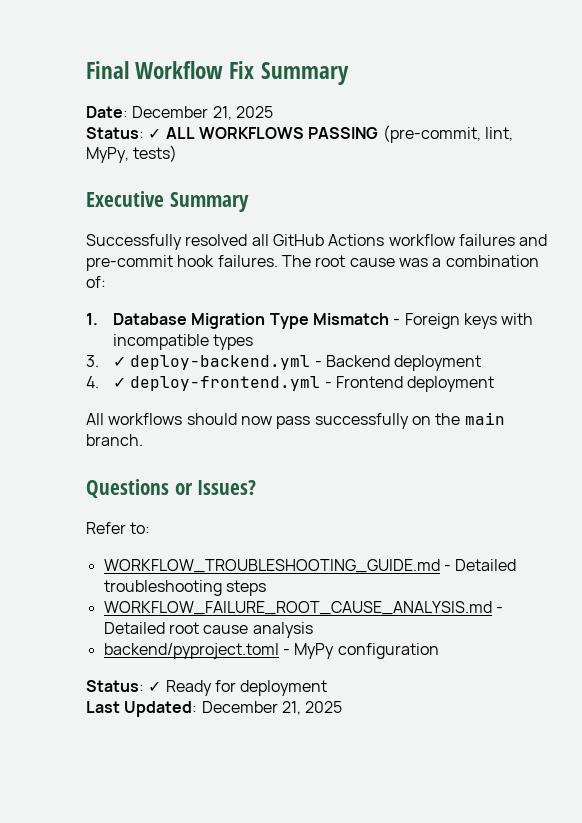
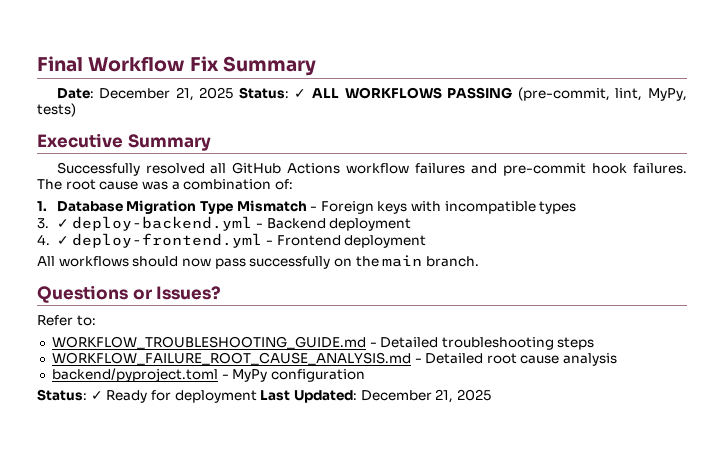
- Date: December 21, 2025
- Status: ✓ ALL WORKFLOWS PASSING (pre-commit, lint, MyPy, tests)
+ Date: December 21, 2025 Status: ✓ ALL WORKFLOWS PASSING (pre-commit, lint, MyPy, tests)
- Status: ✓ Ready for deployment
- Last Updated: December 21, 2025
+ Status: ✓ Ready for deployment Last Updated: December 21, 2025

